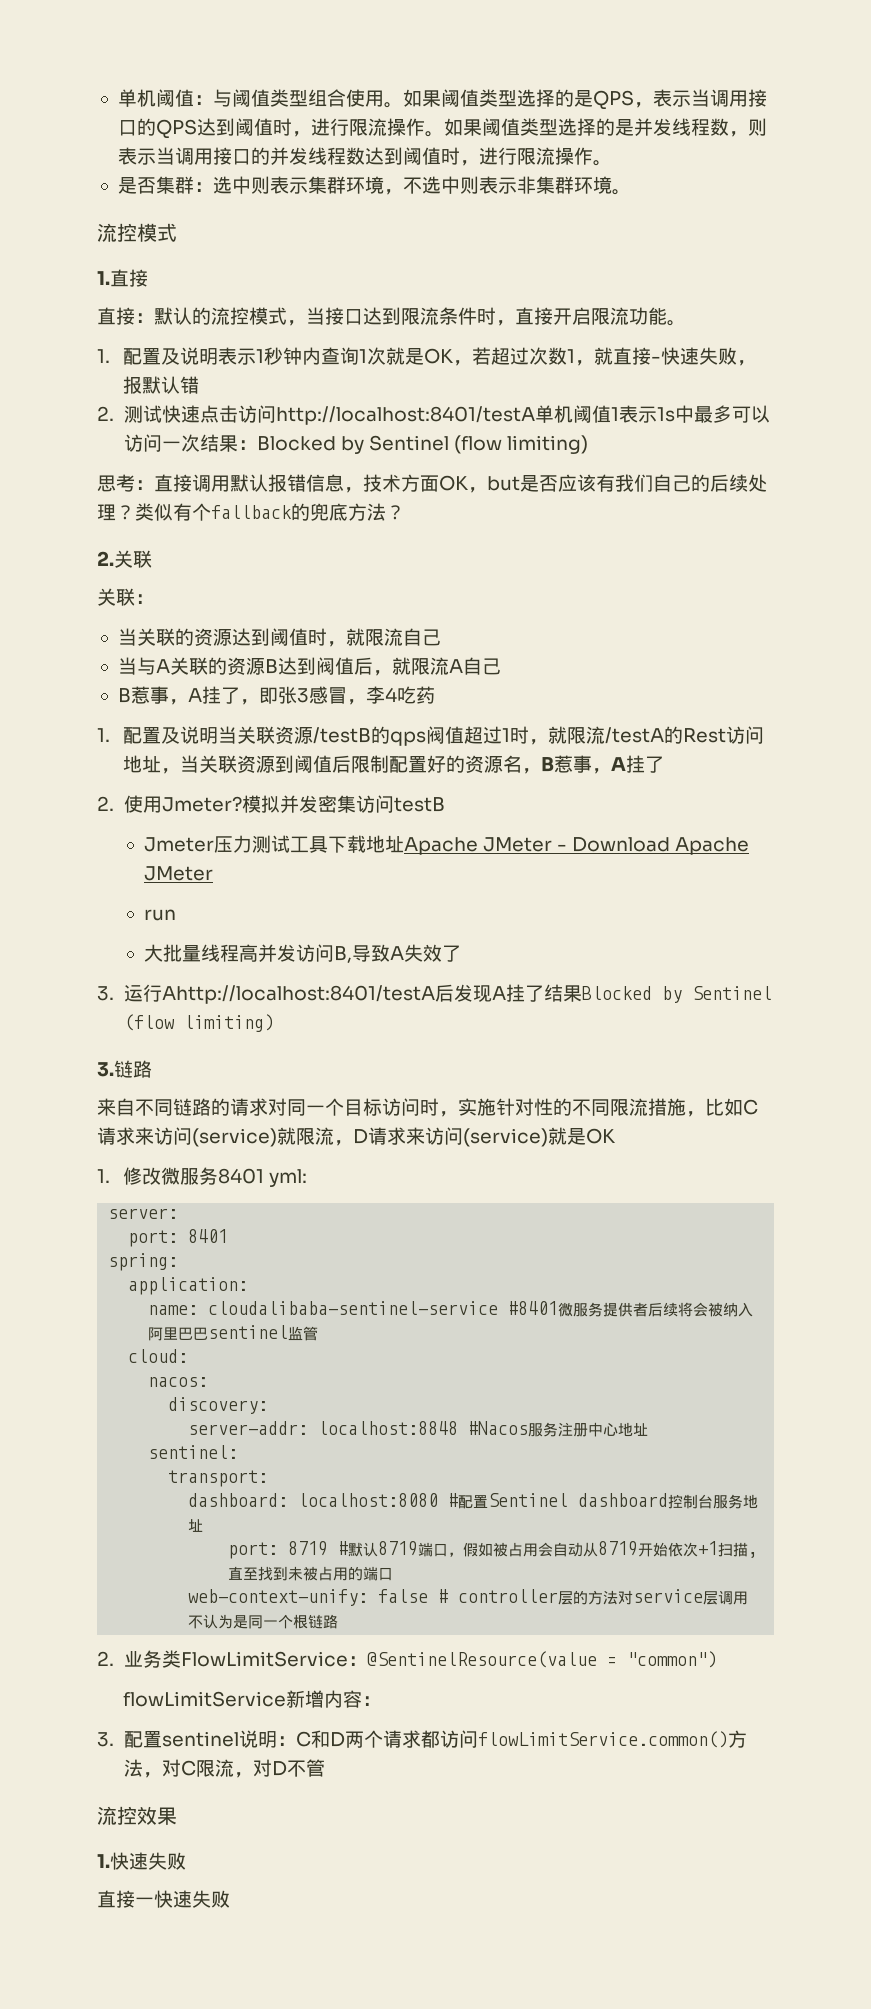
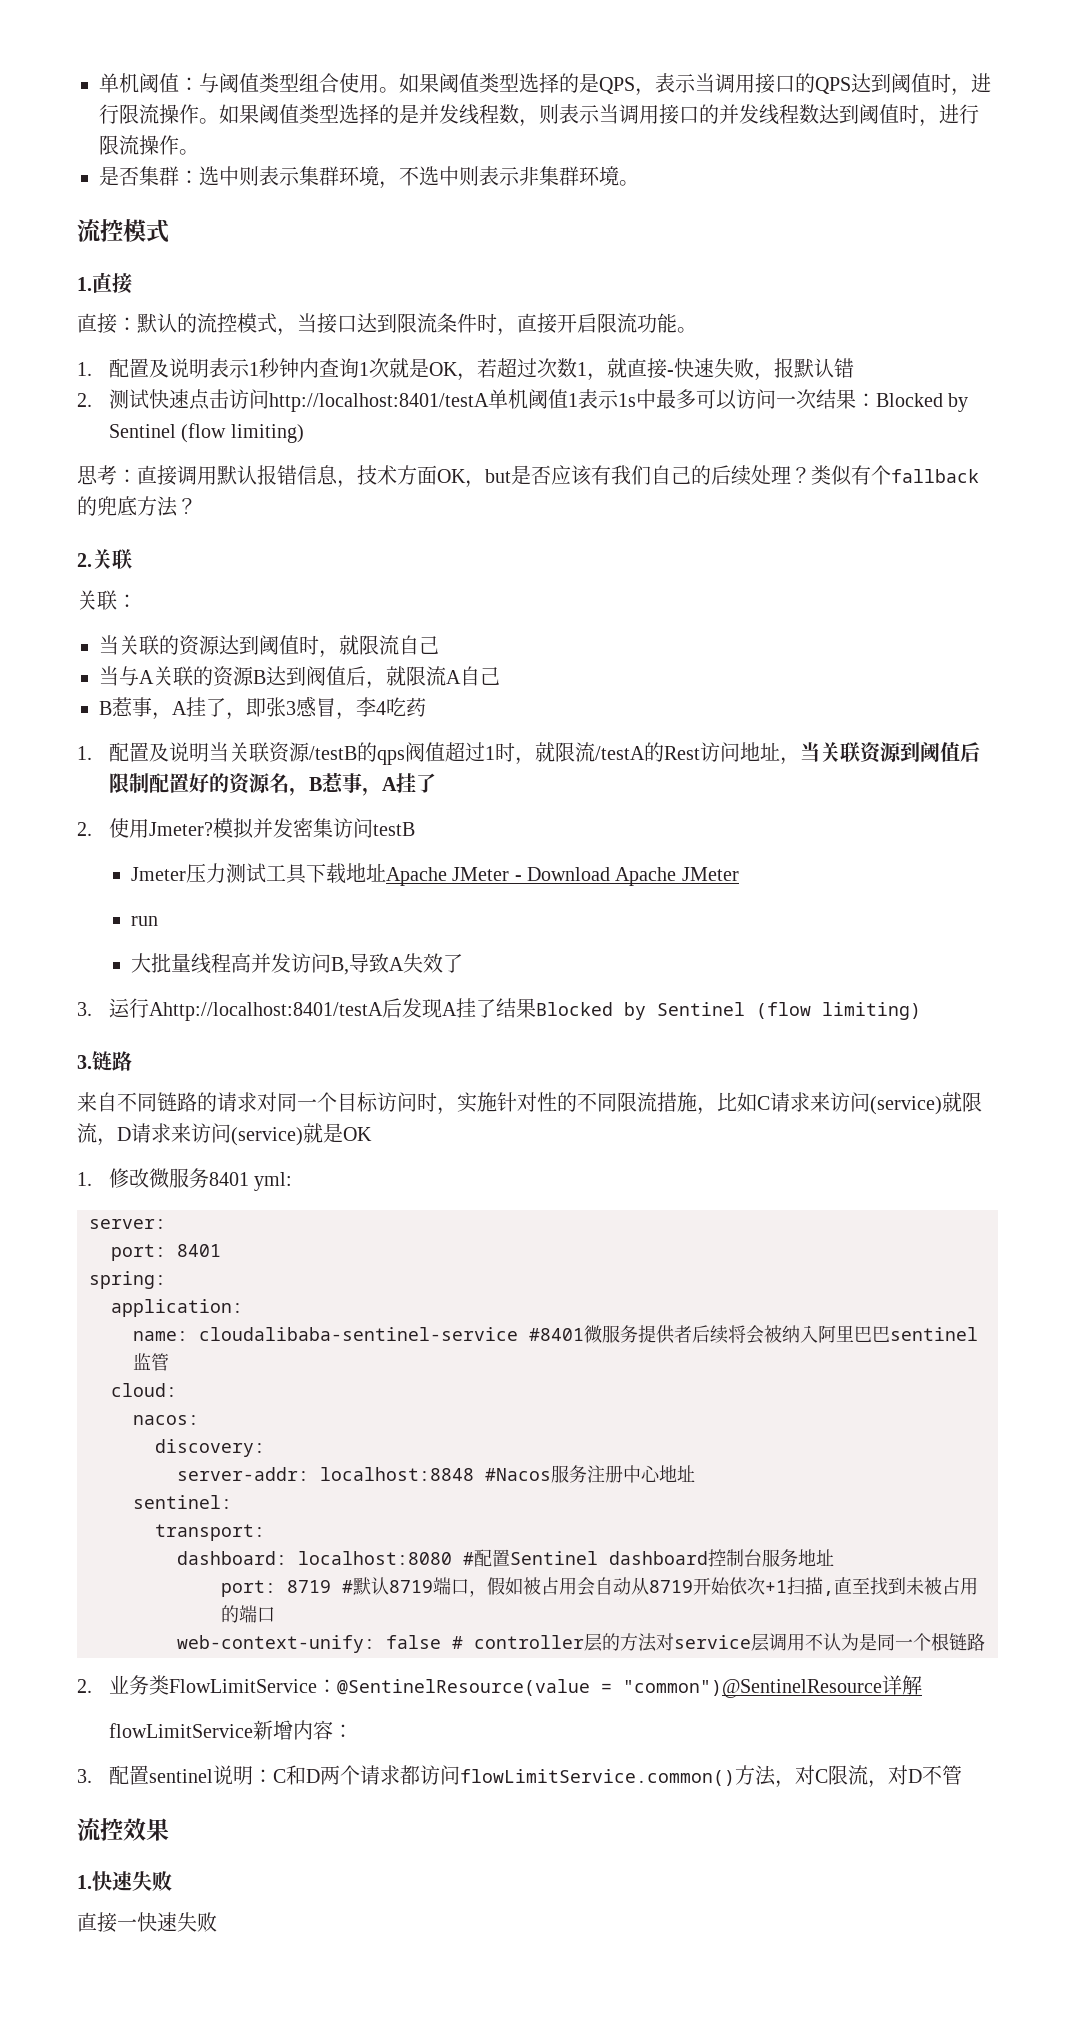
- 2.业务类FlowLimitService：@SentinelResource(value = "common")
+ 2.业务类FlowLimitService：@SentinelResource(value = "common")@SentinelResource详解

